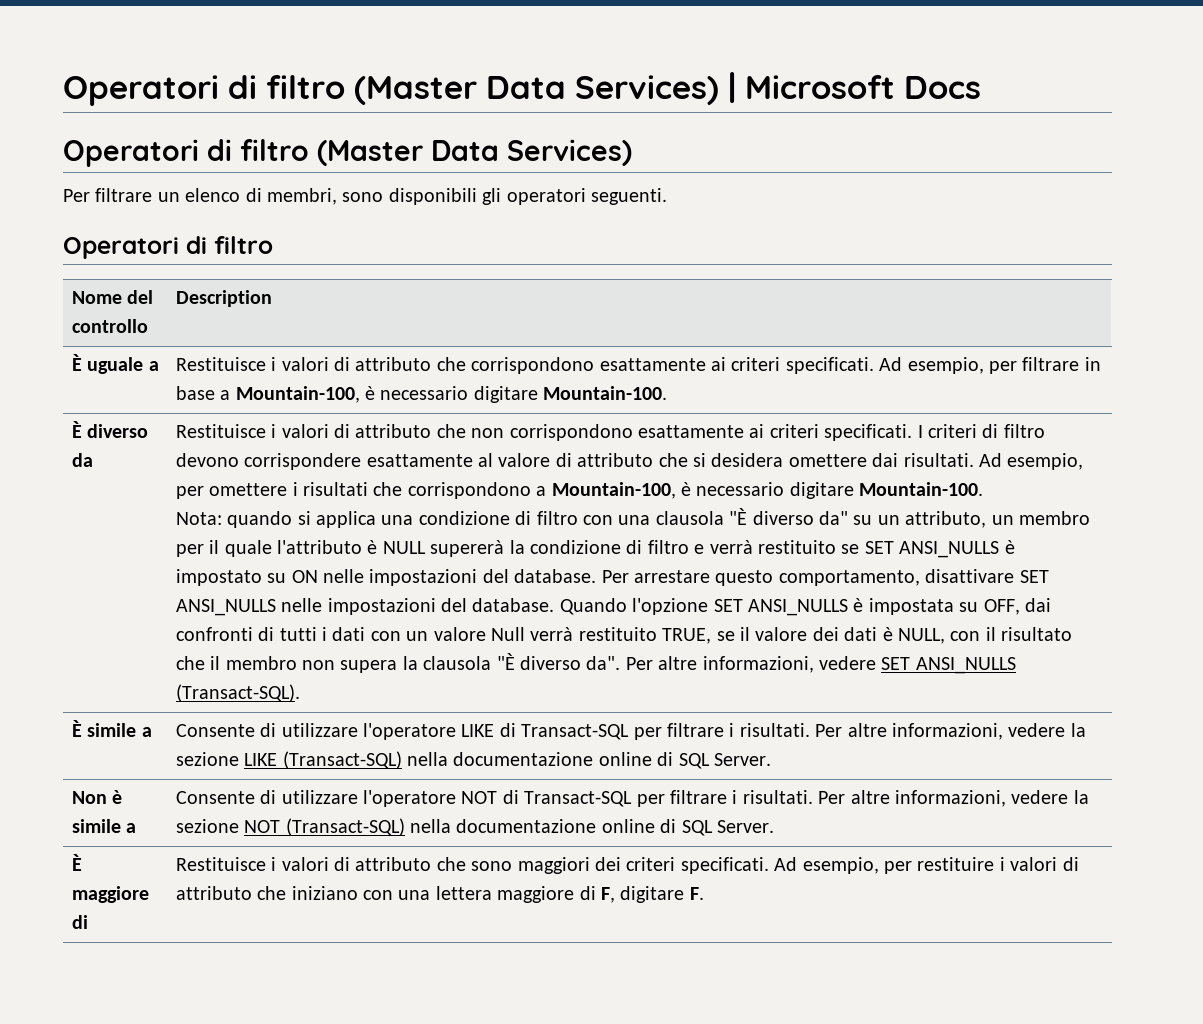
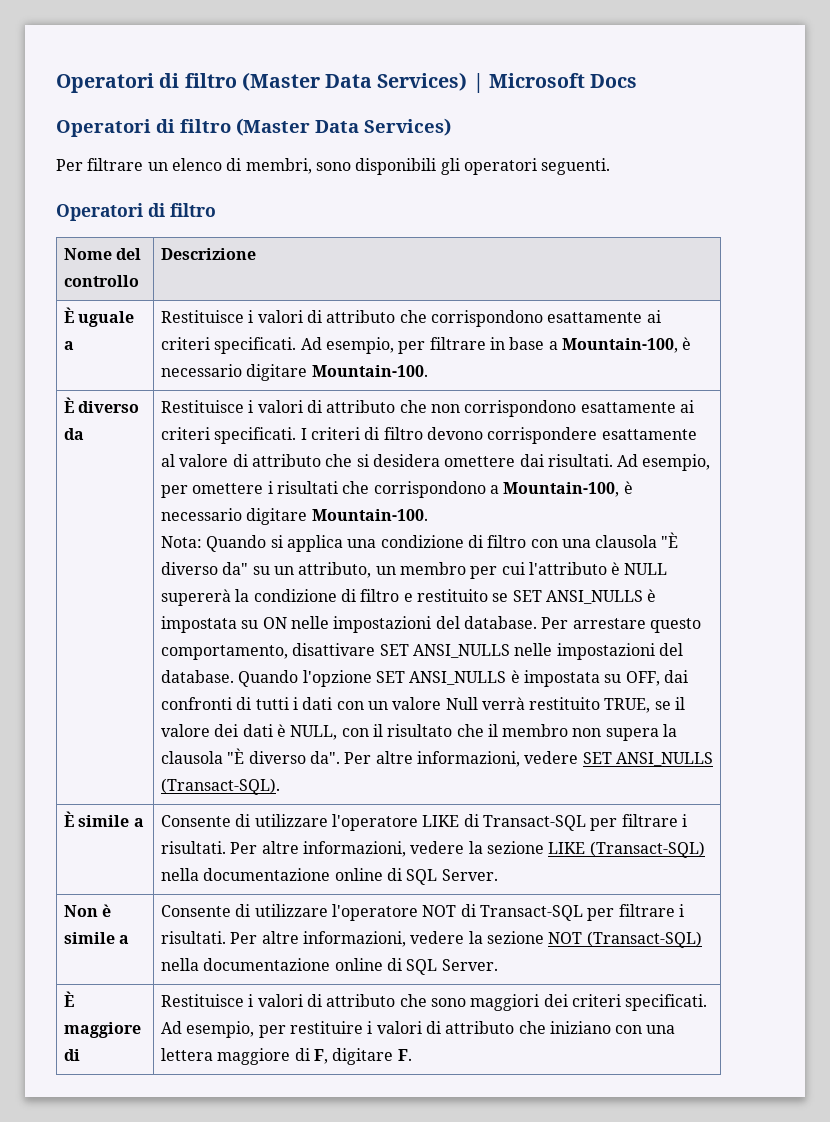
- Nome del controllo | Description
+ Nome del controllo | Descrizione
- Nota: quando si applica una condizione di filtro con una clausola "È diverso da" su un attributo, un membro per il quale l'attributo è NULL supererà la condizione di filtro e verrà restituito se SET ANSI_NULLS è impostato su ON nelle impostazioni del database.
+ Nota: Quando si applica una condizione di filtro con una clausola "È diverso da" su un attributo, un membro per cui l'attributo è NULL supererà la condizione di filtro e restituito se SET ANSI_NULLS è impostata su ON nelle impostazioni del database.

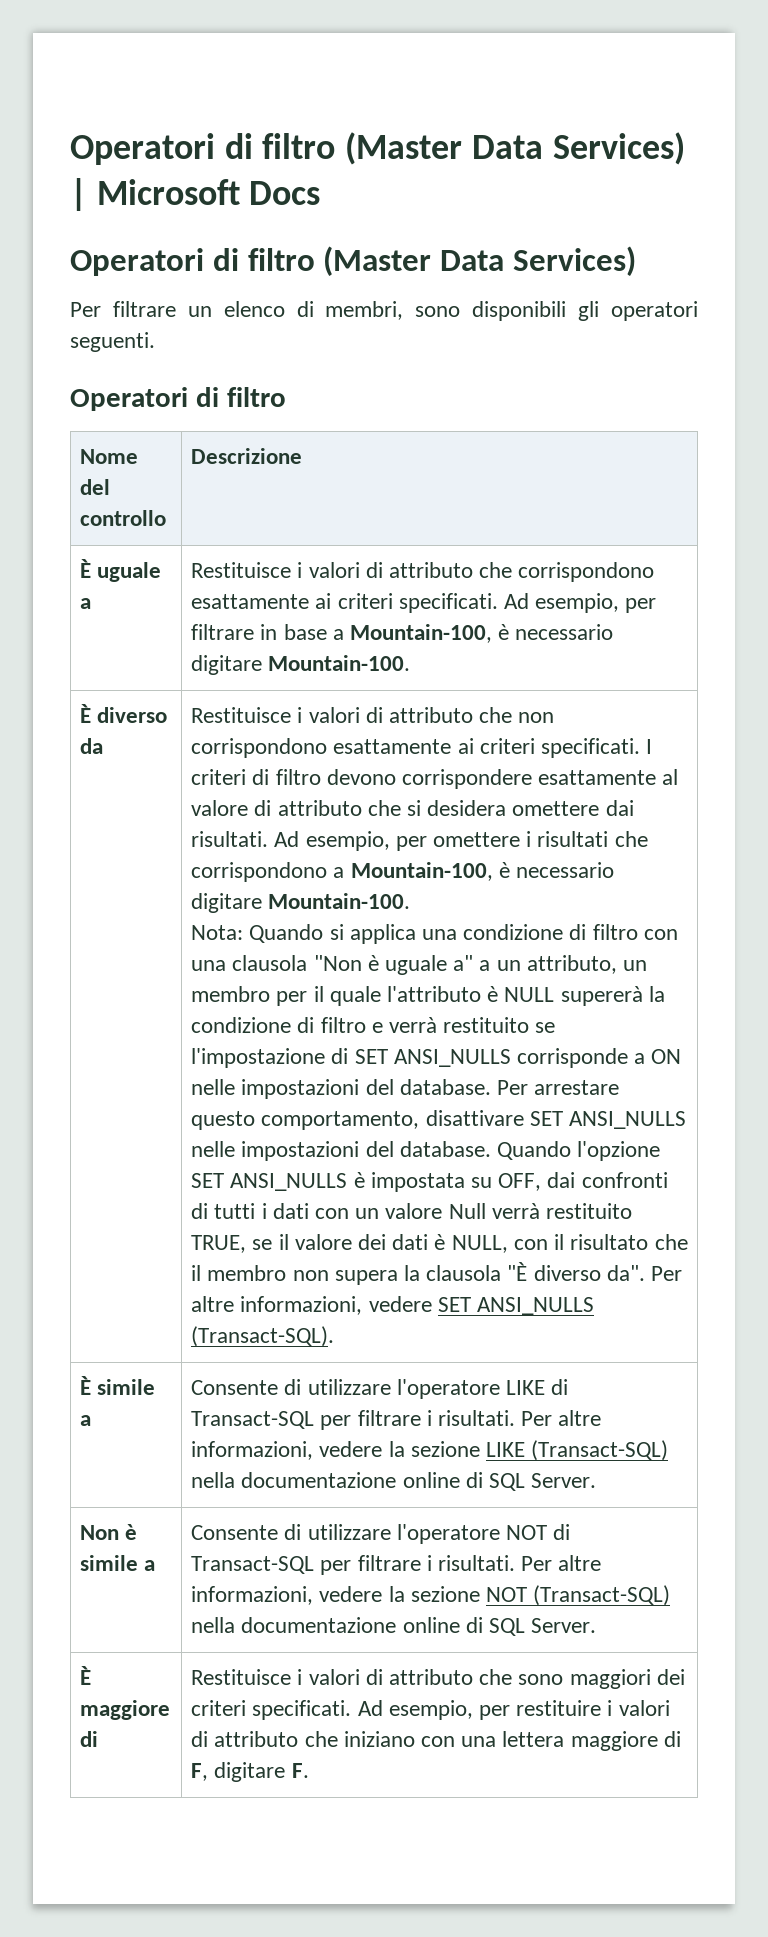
- Nota: Quando si applica una condizione di filtro con una clausola "È diverso da" su un attributo, un membro per cui l'attributo è NULL supererà la condizione di filtro e restituito se SET ANSI_NULLS è impostata su ON nelle impostazioni del database.
+ Nota: Quando si applica una condizione di filtro con una clausola "Non è uguale a" a un attributo, un membro per il quale l'attributo è NULL supererà la condizione di filtro e verrà restituito se l'impostazione di SET ANSI_NULLS corrisponde a ON nelle impostazioni del database.

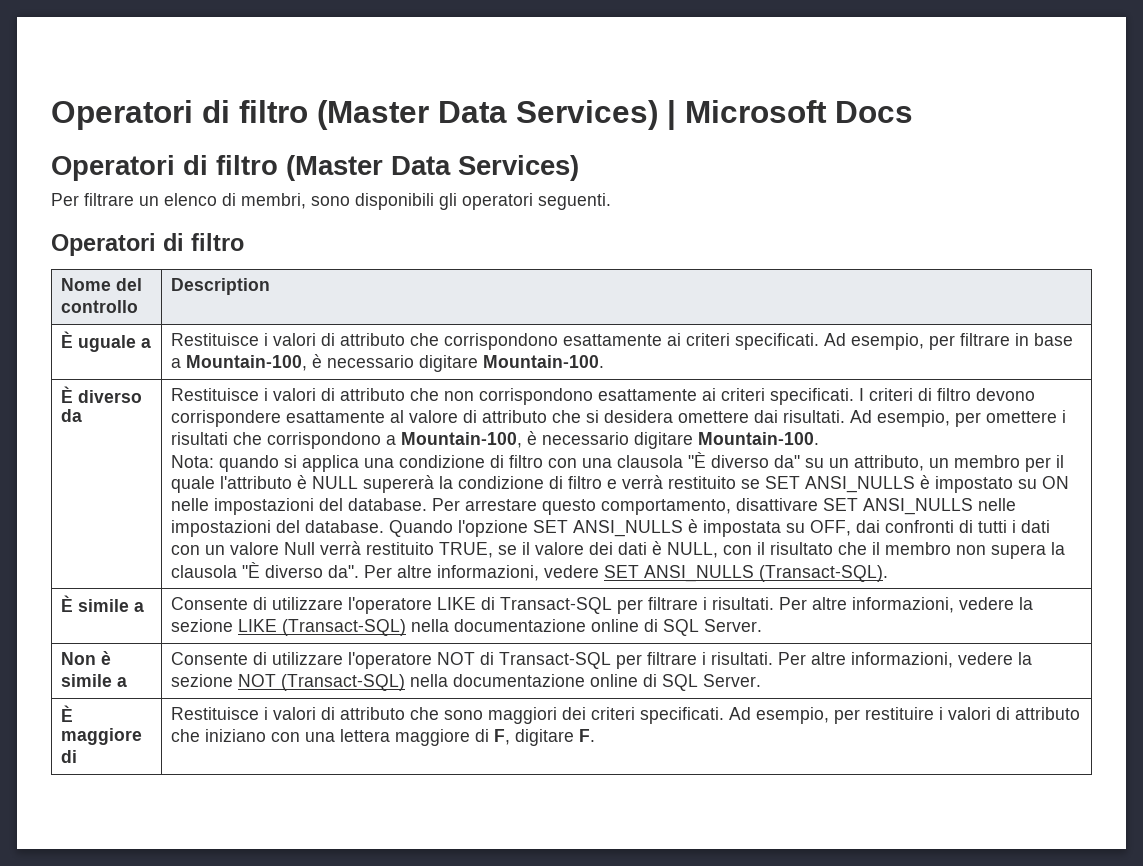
- Nome del controllo | Descrizione
+ Nome del controllo | Description
- Nota: Quando si applica una condizione di filtro con una clausola "Non è uguale a" a un attributo, un membro per il quale l'attributo è NULL supererà la condizione di filtro e verrà restituito se l'impostazione di SET ANSI_NULLS corrisponde a ON nelle impostazioni del database.
+ Nota: quando si applica una condizione di filtro con una clausola "È diverso da" su un attributo, un membro per il quale l'attributo è NULL supererà la condizione di filtro e verrà restituito se SET ANSI_NULLS è impostato su ON nelle impostazioni del database.

